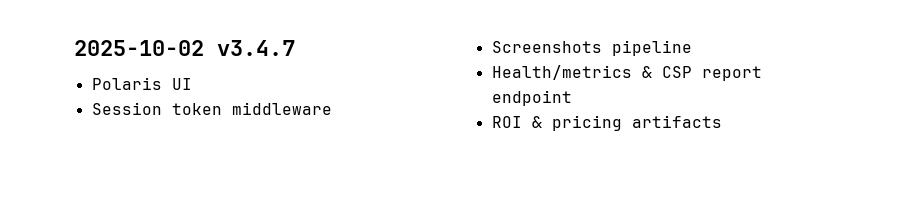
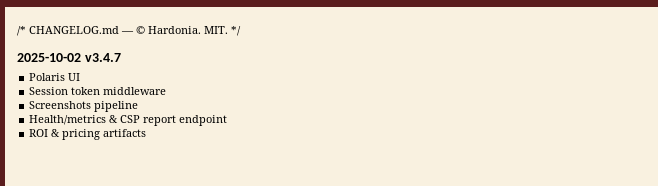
+ /* CHANGELOG.md — © Hardonia. MIT. */

